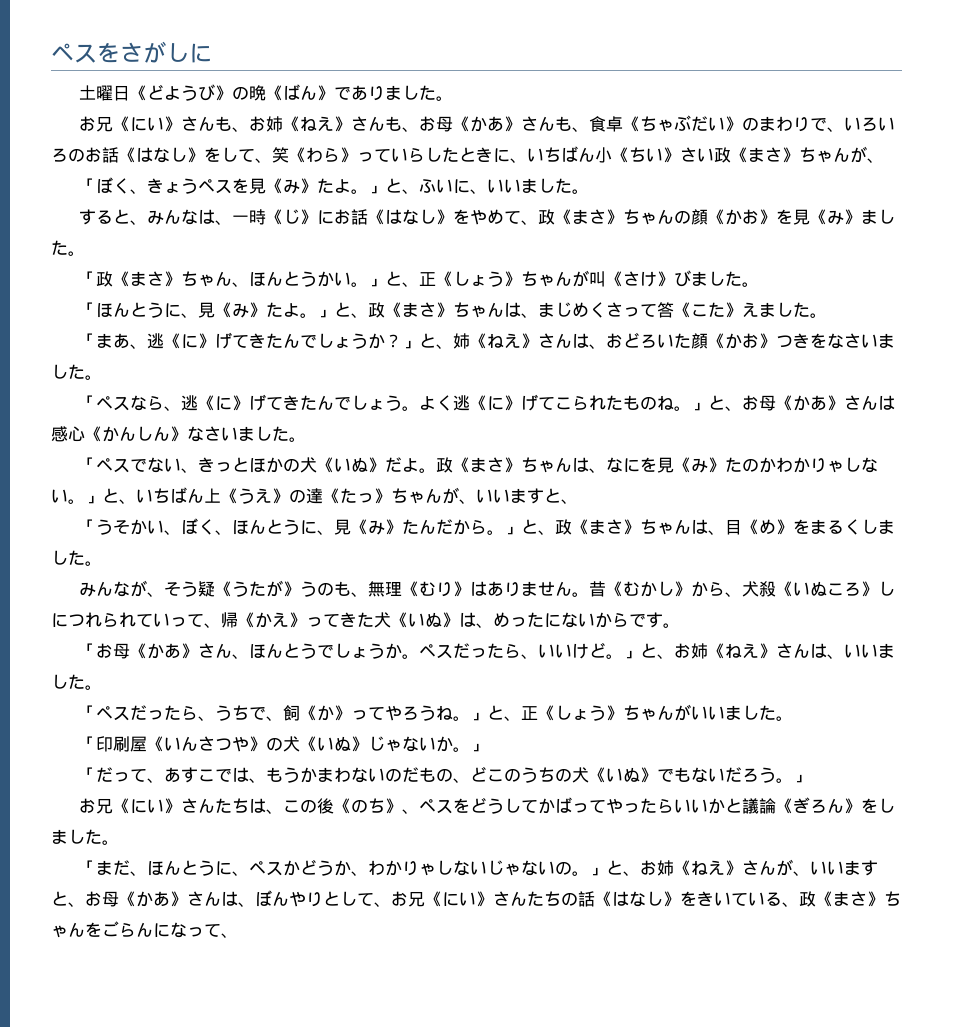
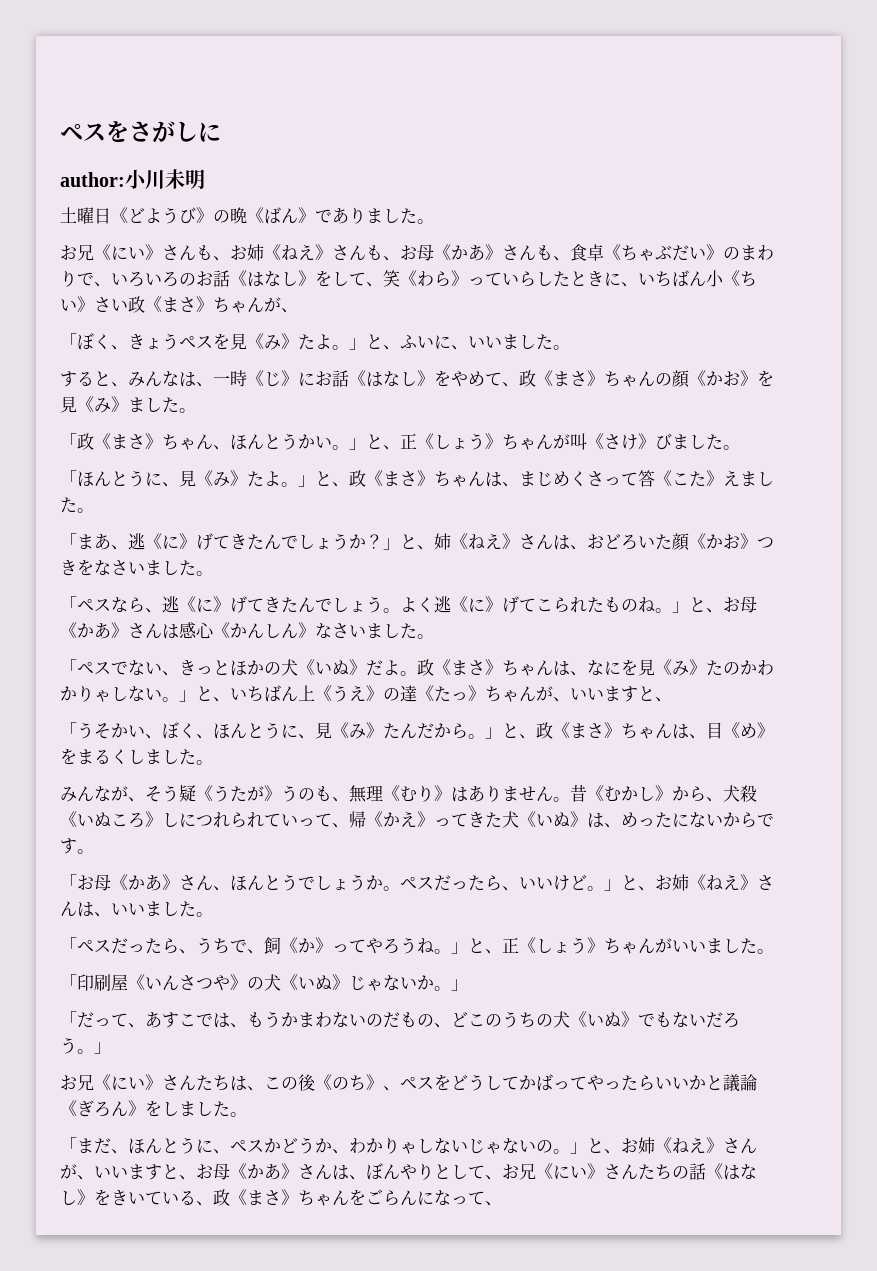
+ author:小川未明

